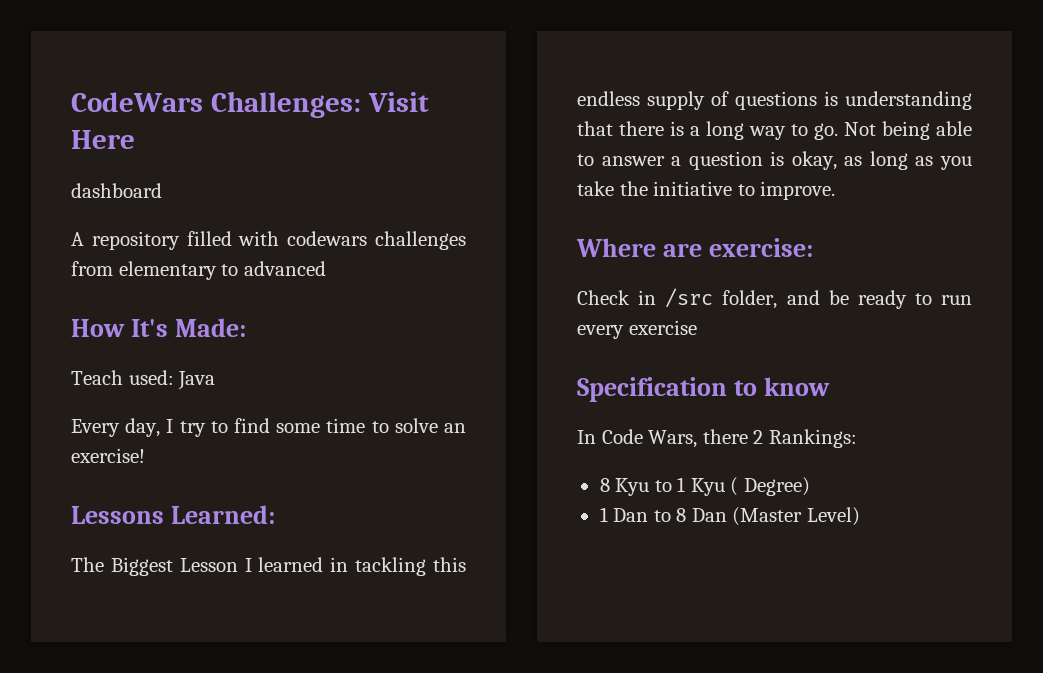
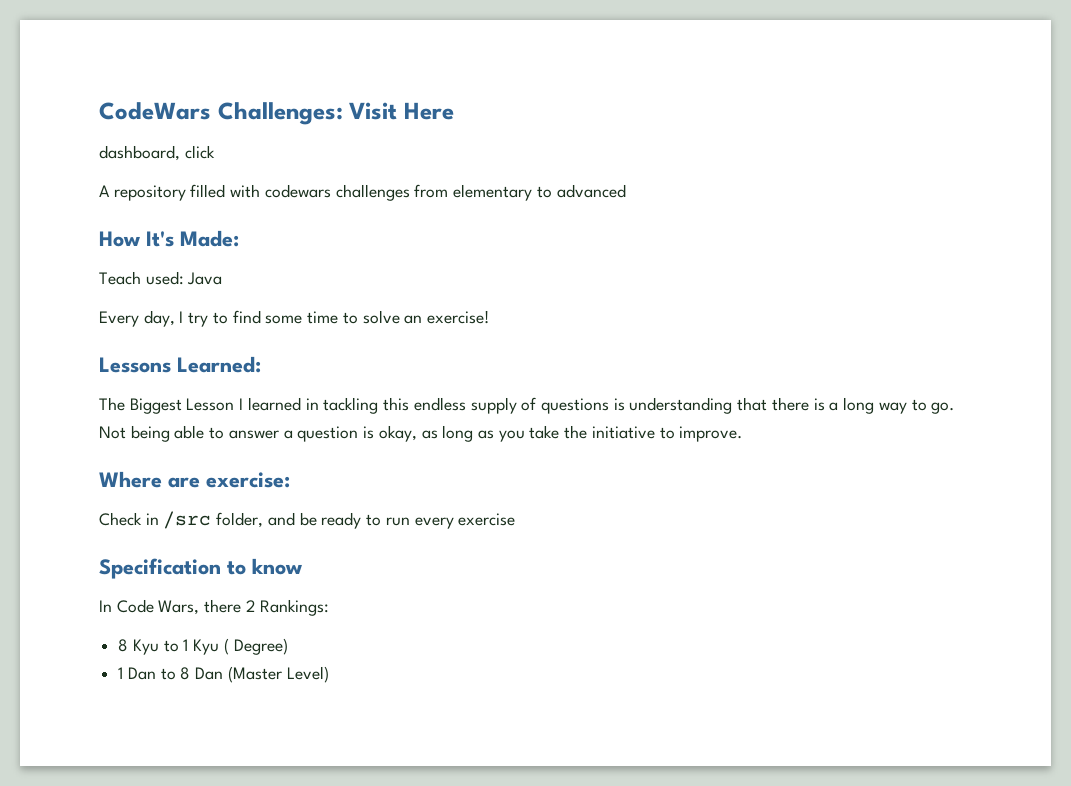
- dashboard
+ dashboard, click

